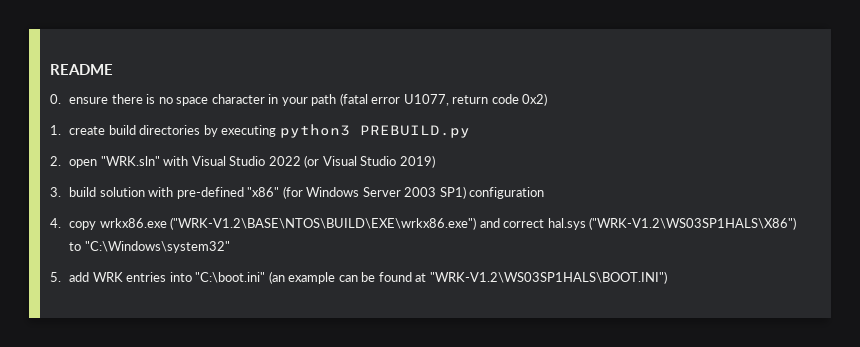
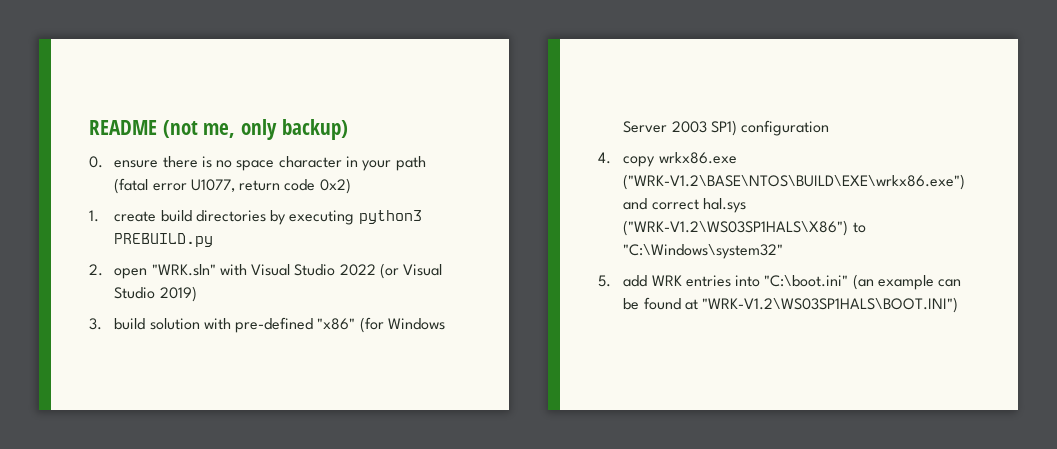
- README
+ README (not me, only backup)

